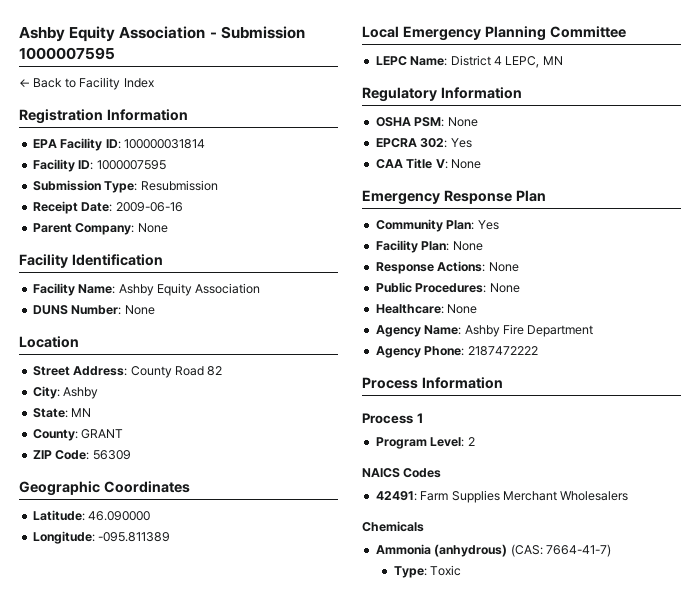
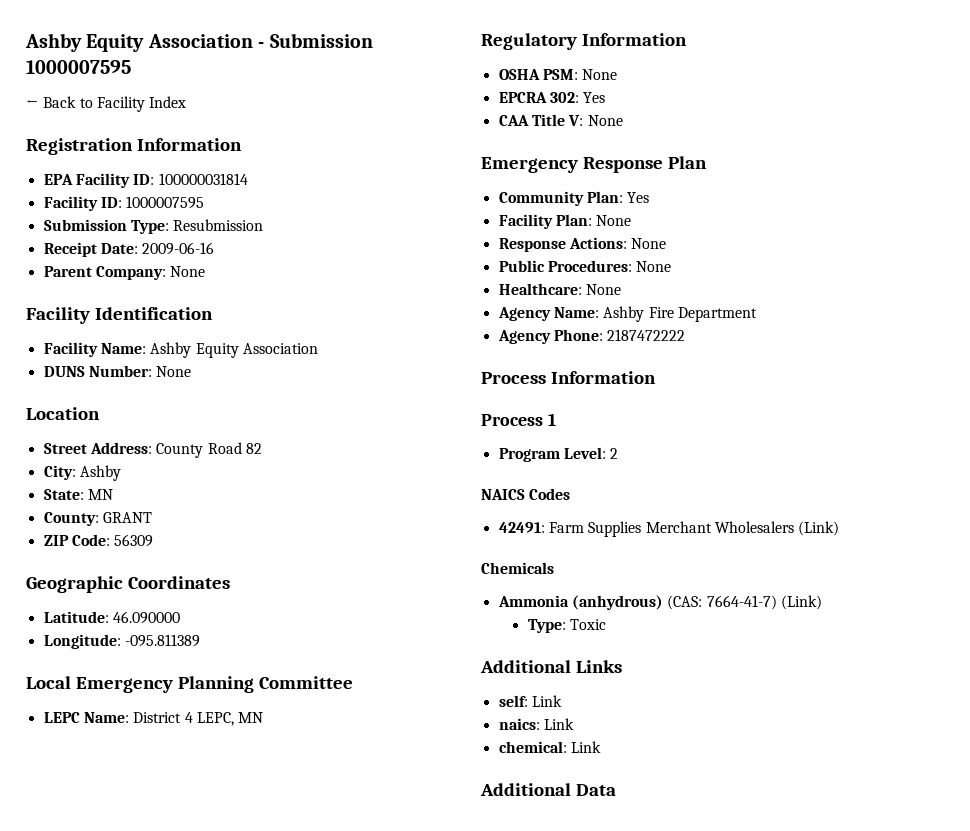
- 42491: Farm Supplies Merchant Wholesalers
+ 42491: Farm Supplies Merchant Wholesalers (Link)
- Ammonia (anhydrous) (CAS: 7664-41-7)
+ Ammonia (anhydrous) (CAS: 7664-41-7) (Link)
+ Additional Links
+ self: Link
+ naics: Link
+ chemical: Link
+ Additional Data

